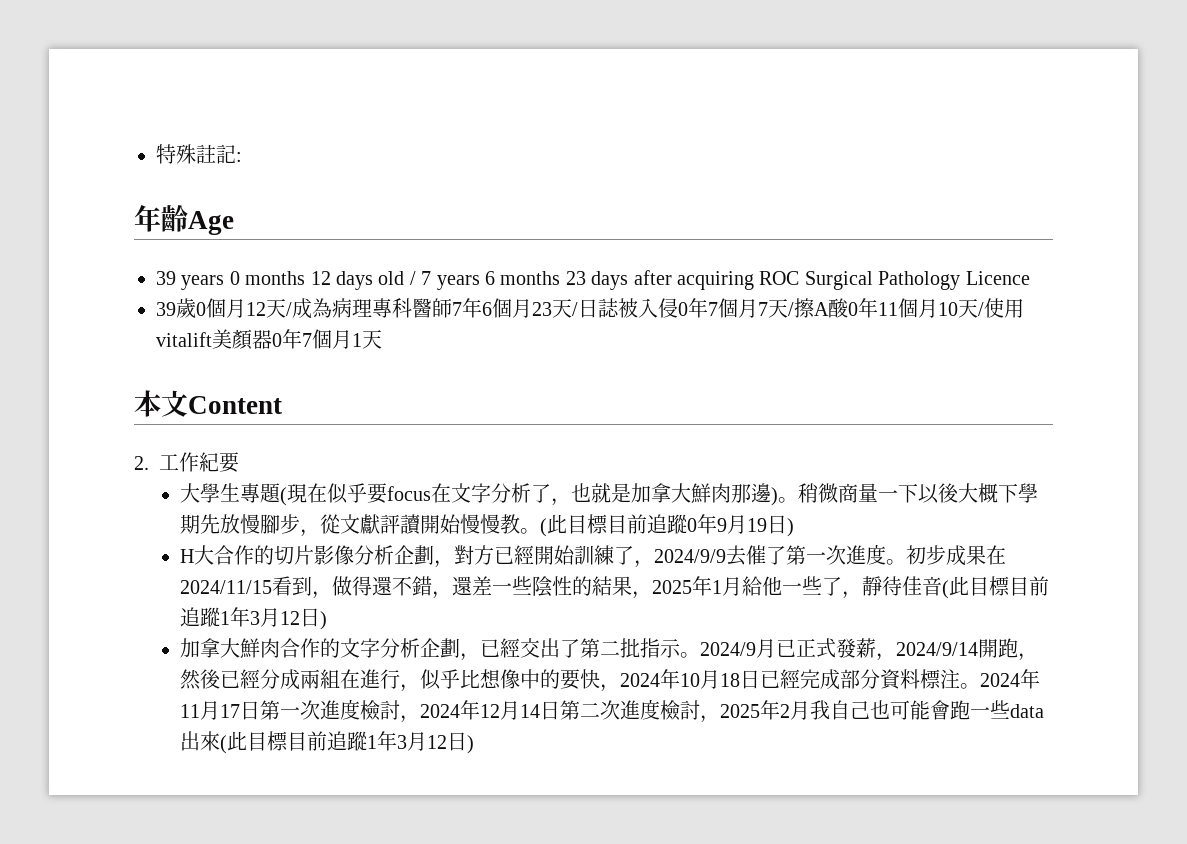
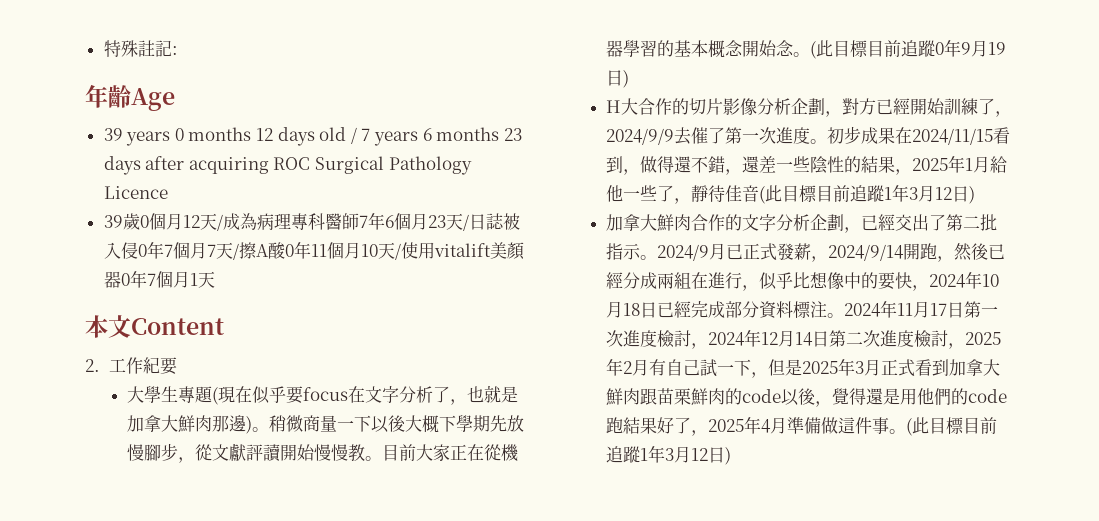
+ 目前大家正在從機器學習的基本概念開始念。
- 2024年11月17日第一次進度檢討，2024年12月14日第二次進度檢討，2025年2月我自己也可能會跑一些data出來(此目標目前追蹤1年3月12日)
+ 2024年11月17日第一次進度檢討，2024年12月14日第二次進度檢討，2025年2月有自己試一下，但是2025年3月正式看到加拿大鮮肉跟苗栗鮮肉的code以後，覺得還是用他們的code跑結果好了，2025年4月準備做這件事。(此目標目前追蹤1年3月12日)

